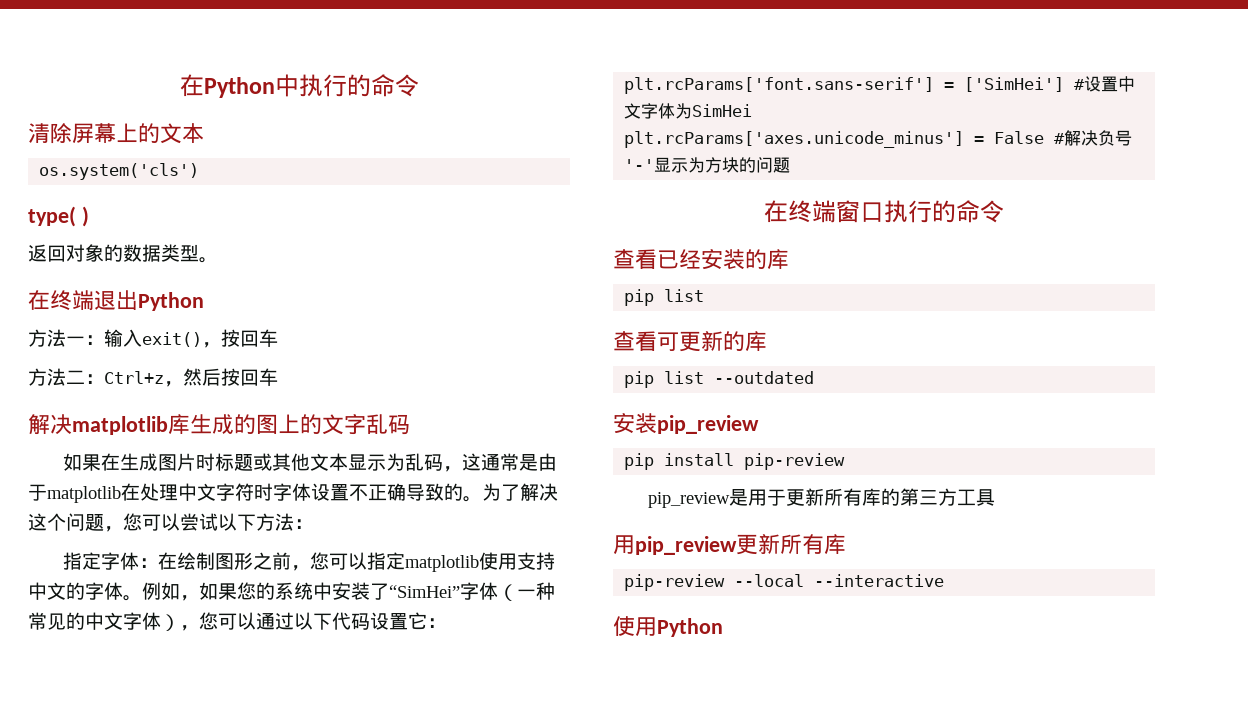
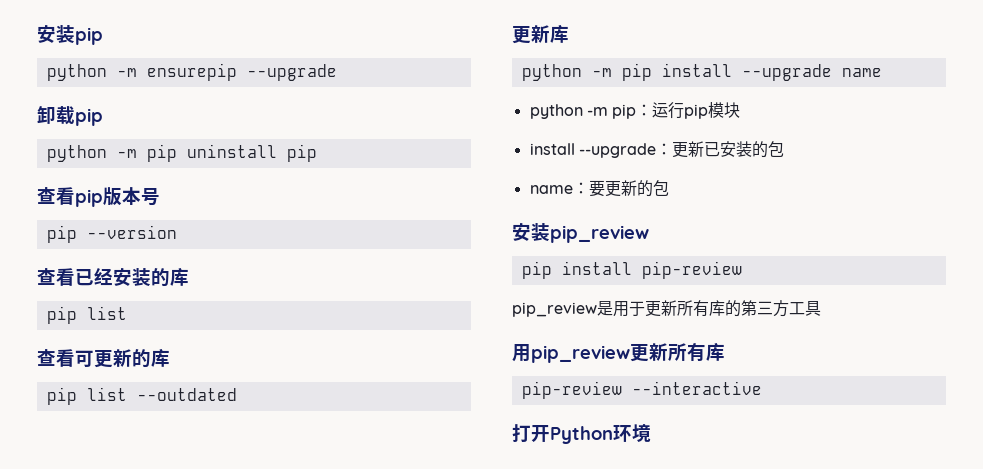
- 在Python中执行的命令
- 清除屏幕上的文本
- os.system('cls')
- type( )
- 返回对象的数据类型。
- 在终端退出Python
- 方法一：输入exit()，按回车
- 方法二：Ctrl+z，然后按回车
- 解决matplotlib库生成的图上的文字乱码
- 如果在生成图片时标题或其他文本显示为乱码，这通常是由于matplotlib在处理中文字符时字体设置不正确导致的。为了解决这个问题，您可以尝试以下方法：
- 指定字体：在绘制图形之前，您可以指定matplotlib使用支持中文的字体。例如，如果您的系统中安装了“SimHei”字体（一种常见的中文字体），您可以通过以下代码设置它：
- plt.rcParams['font.sans-serif'] = ['SimHei'] #设置中文字体为SimHei
- plt.rcParams['axes.unicode_minus'] = False #解决负号'-'显示为方块的问题
- 在终端窗口执行的命令
+ 安装pip
+ python -m ensurepip --upgrade
+ 卸载pip
+ python -m pip uninstall pip
+ 查看pip版本号
+ pip --version
+ 更新库
+ python -m pip install --upgrade name
+ python -m pip：运行pip模块
+ install --upgrade：更新已安装的包
+ name：要更新的包
- pip-review --local --interactive
+ pip-review --interactive
- 使用Python
+ 打开Python环境

